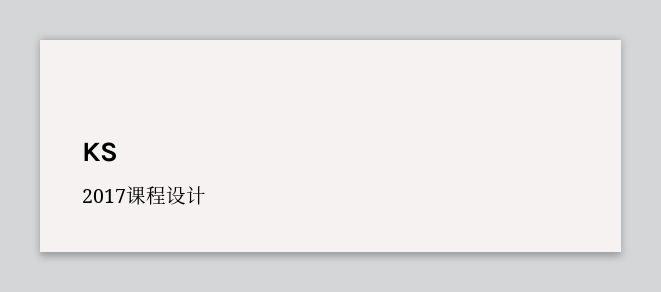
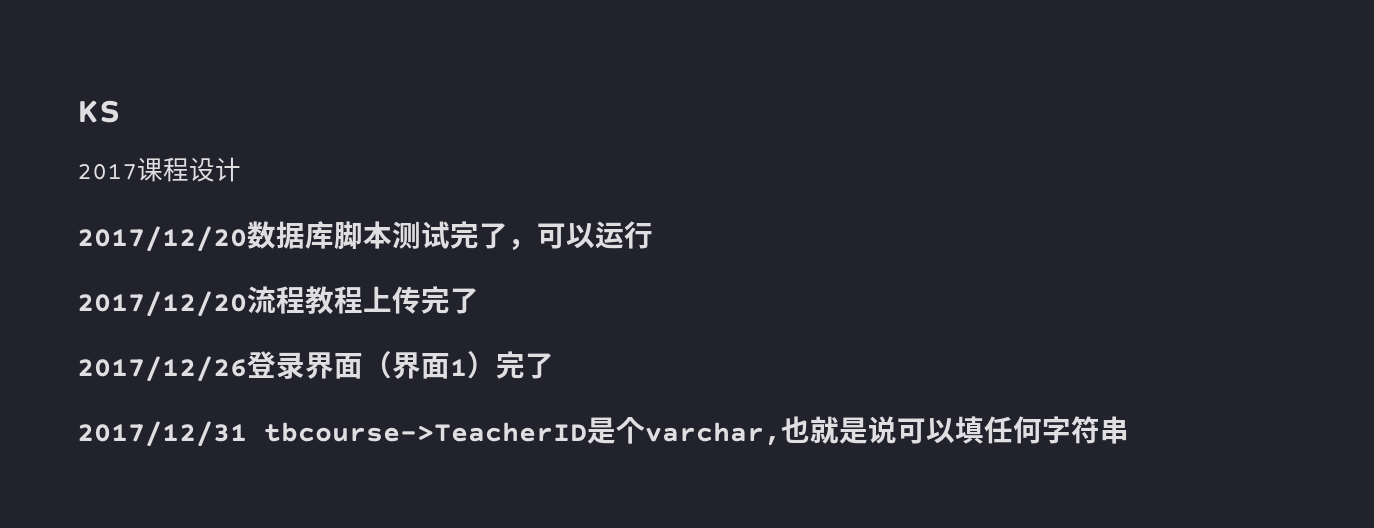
+ 2017/12/20数据库脚本测试完了，可以运行
+ 2017/12/20流程教程上传完了
+ 2017/12/26登录界面（界面1）完了
+ 2017/12/31 tbcourse->TeacherID是个varchar,也就是说可以填任何字符串

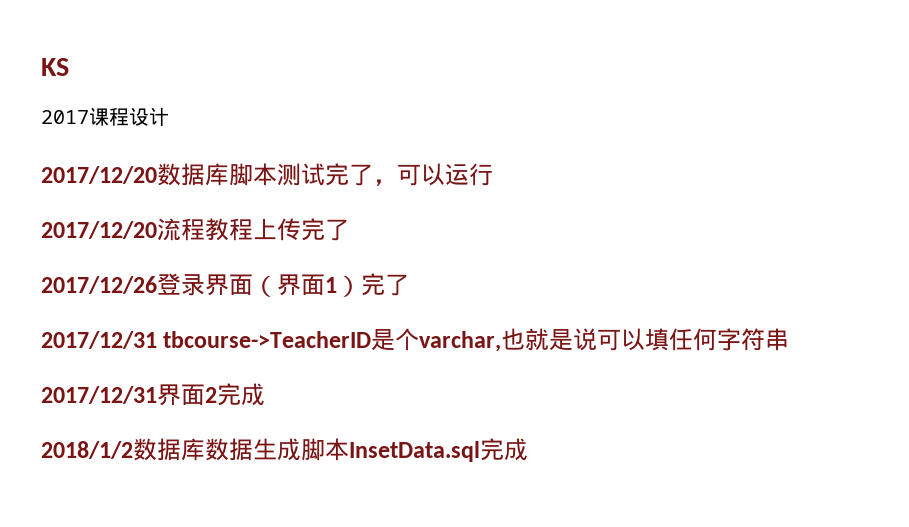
+ 2017/12/31界面2完成
+ 2018/1/2数据库数据生成脚本InsetData.sql完成

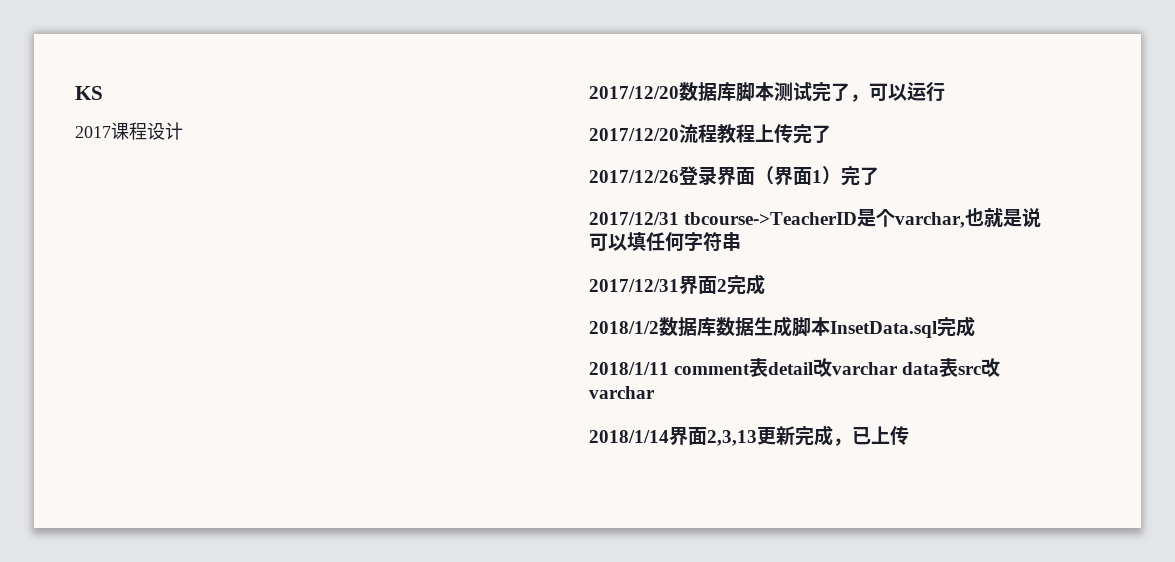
+ 2018/1/11 comment表detail改varchar data表src改varchar
+ 2018/1/14界面2,3,13更新完成，已上传

